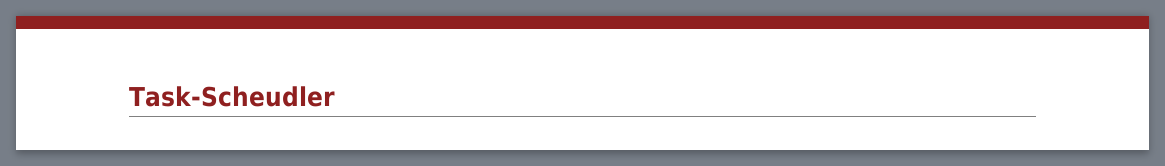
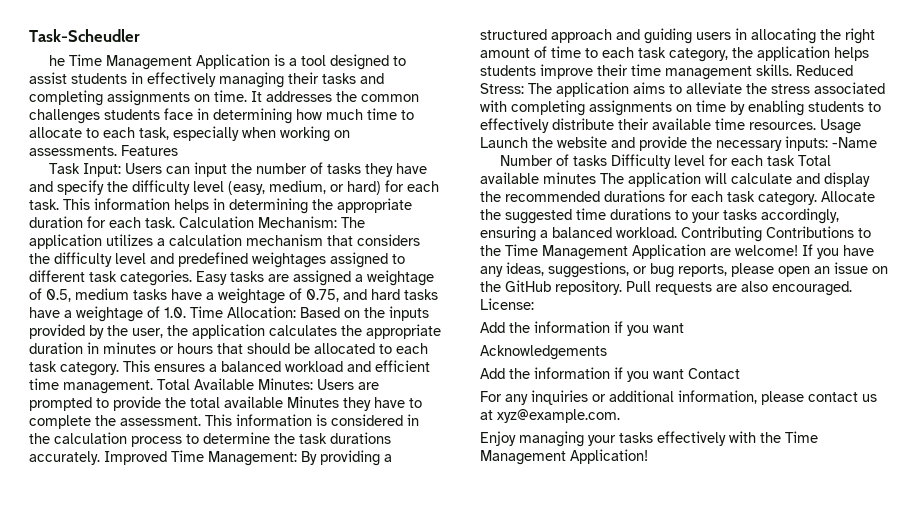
+ he Time Management Application is a tool designed to assist students in effectively managing their tasks and completing assignments on time. It addresses the common challenges students face in determining how much time to allocate to each task, especially when working on assessments. Features
+ Task Input: Users can input the number of tasks they have and specify the difficulty level (easy, medium, or hard) for each task. This information helps in determining the appropriate duration for each task. Calculation Mechanism: The application utilizes a calculation mechanism that considers the difficulty level and predefined weightages assigned to different task categories. Easy tasks are assigned a weightage of 0.5, medium tasks have a weightage of 0.75, and hard tasks have a weightage of 1.0. Time Allocation: Based on the inputs provided by the user, the application calculates the appropriate duration in minutes or hours that should be allocated to each task category. This ensures a balanced workload and efficient time management. Total Available Minutes: Users are prompted to provide the total available Minutes they have to complete the assessment. This information is considered in the calculation process to determine the task durations accurately. Improved Time Management: By providing a structured approach and guiding users in allocating the right amount of time to each task category, the application helps students improve their time management skills. Reduced Stress: The application aims to alleviate the stress associated with completing assignments on time by enabling students to effectively distribute their available time resources. Usage Launch the website and provide the necessary inputs: -Name
+ Number of tasks Difficulty level for each task Total available minutes The application will calculate and display the recommended durations for each task category. Allocate the suggested time durations to your tasks accordingly, ensuring a balanced workload. Contributing Contributions to the Time Management Application are welcome! If you have any ideas, suggestions, or bug reports, please open an issue on the GitHub repository. Pull requests are also encouraged. License:
+ Add the information if you want
+ Acknowledgements
+ Add the information if you want Contact
+ For any inquiries or additional information, please contact us at xyz@example.com.
+ Enjoy managing your tasks effectively with the Time Management Application!

